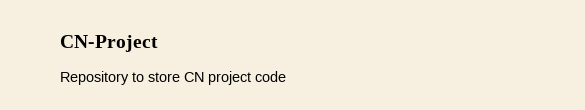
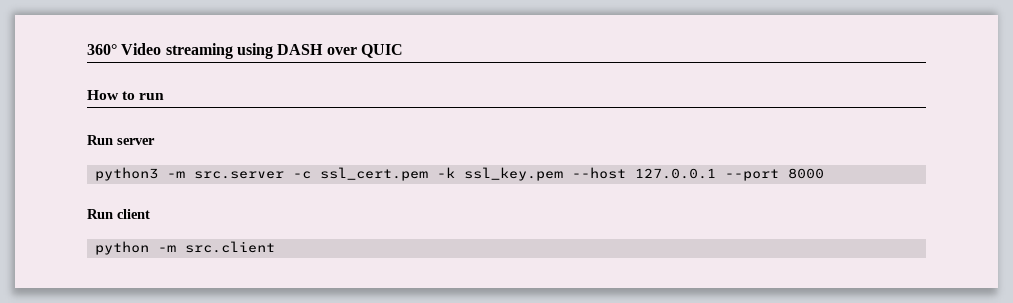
- CN-Project
- Repository to store CN project code
+ 360° Video streaming using DASH over QUIC
+ How to run
+ Run server
+ python3 -m src.server -c ssl_cert.pem -k ssl_key.pem --host 127.0.0.1 --port 8000
+ Run client
+ python -m src.client

